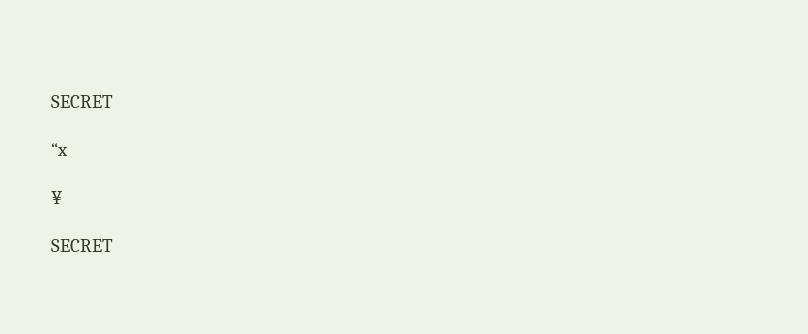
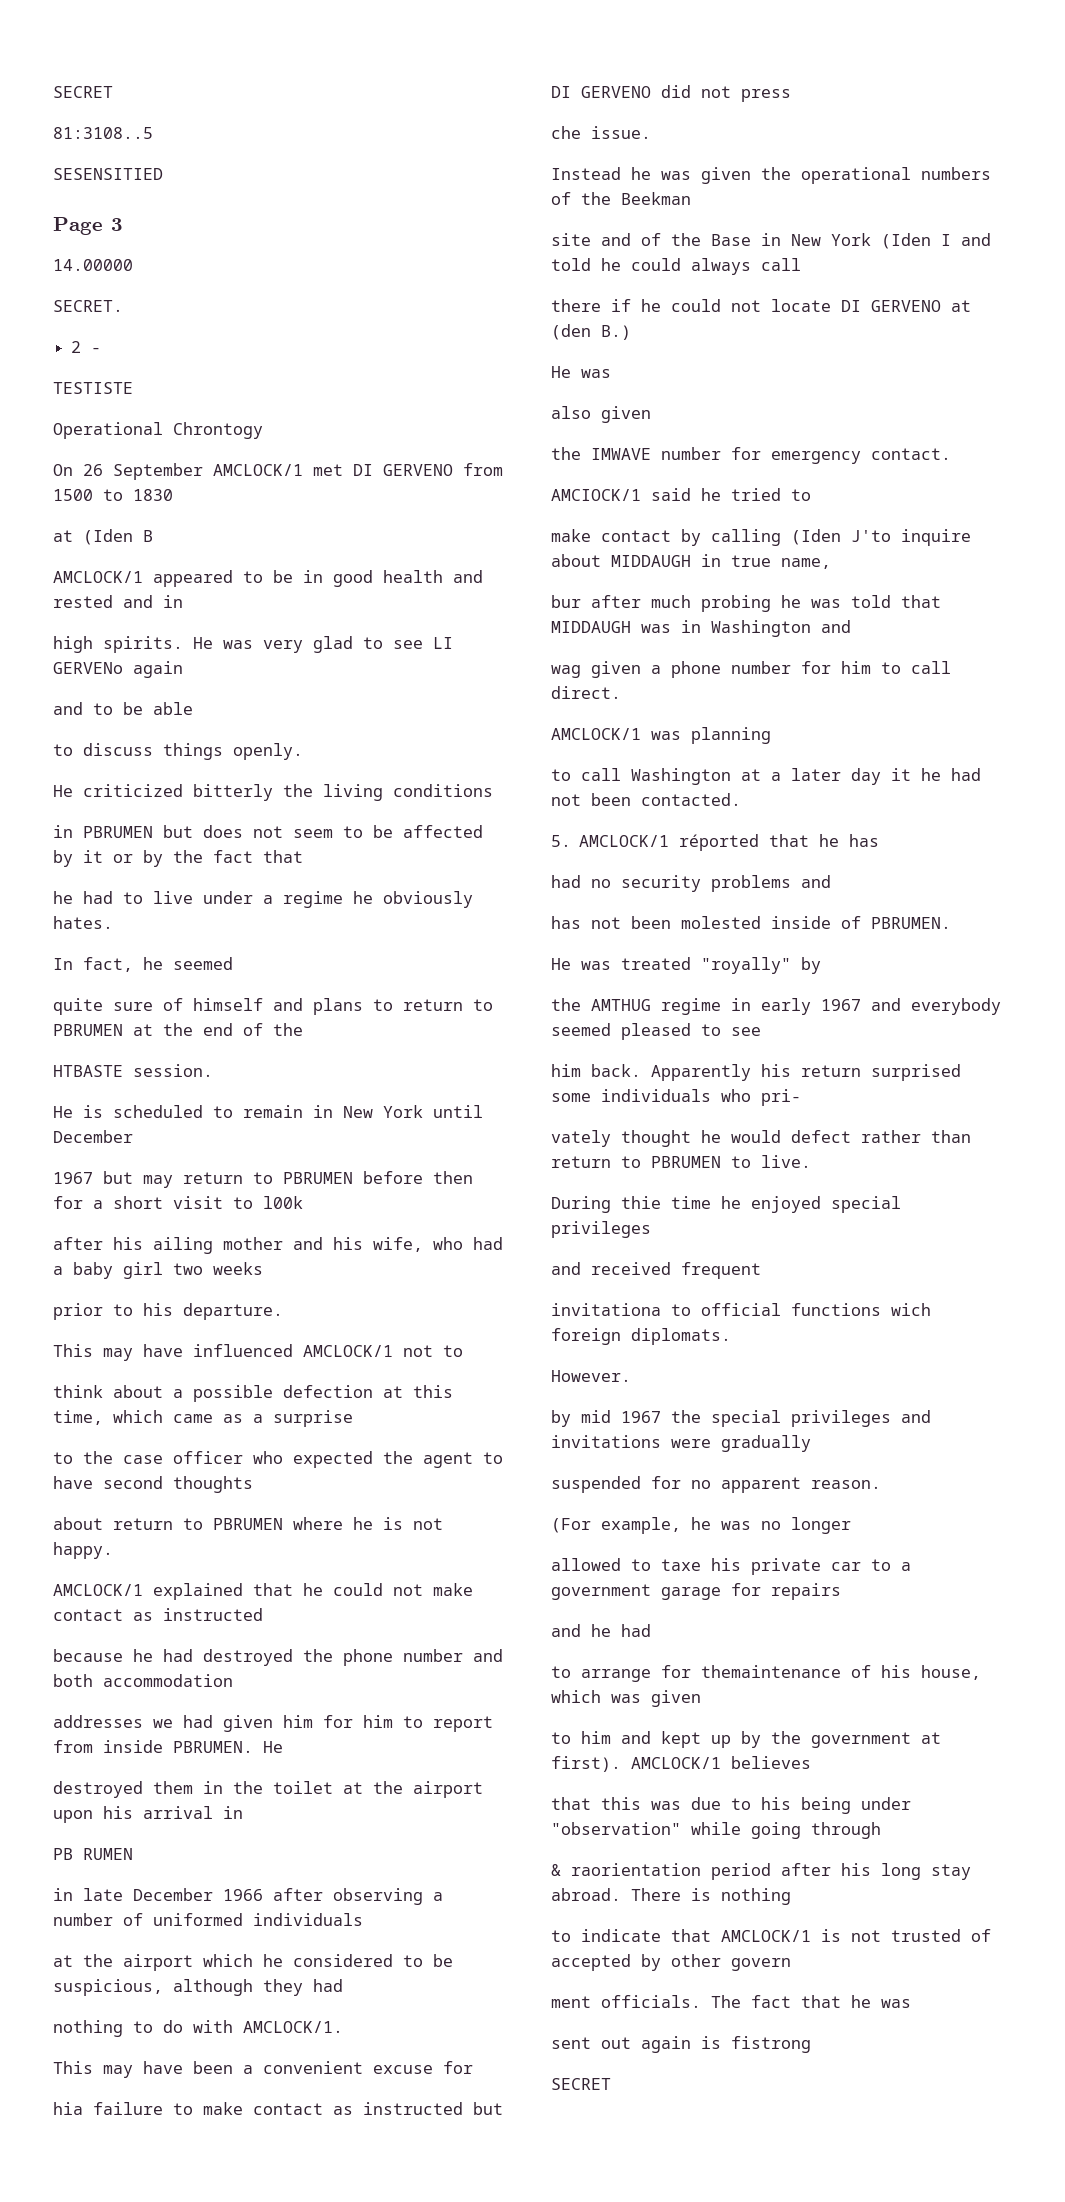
- “x
- ¥
+ 81:3108..5
+ SESENSITIED
+ Page 3
+ 14.00000
+ SECRET.
+ 2 -
+ TESTISTE
+ Operational Chrontogy
+ On 26 September AMCLOCK/1 met DI GERVENO from 1500 to 1830
+ at (Iden B
+ AMCLOCK/1 appeared to be in good health and rested and in
+ high spirits. He was very glad to see LI GERVENo again
+ and to be able
+ to discuss things openly.
+ He criticized bitterly the living conditions
+ in PBRUMEN but does not seem to be affected by it or by the fact that
+ he had to live under a regime he obviously hates.
+ In fact, he seemed
+ quite sure of himself and plans to return to PBRUMEN at the end of the
+ HTBASTE session.
+ He is scheduled to remain in New York until December
+ 1967 but may return to PBRUMEN before then for a short visit to l00k
+ after his ailing mother and his wife, who had a baby girl two weeks
+ prior to his departure.
+ This may have influenced AMCLOCK/1 not to
+ think about a possible defection at this time, which came as a surprise
+ to the case officer who expected the agent to have second thoughts
+ about return to PBRUMEN where he is not happy.
+ AMCLOCK/1 explained that he could not make contact as instructed
+ because he had destroyed the phone number and both accommodation
+ addresses we had given him for him to report from inside PBRUMEN. He
+ destroyed them in the toilet at the airport upon his arrival in
+ PB RUMEN
+ in late December 1966 after observing a number of uniformed individuals
+ at the airport which he considered to be suspicious, although they had
+ nothing to do with AMCLOCK/1.
+ This may have been a convenient excuse for
+ hia failure to make contact as instructed but DI GERVENO did not press
+ che issue.
+ Instead he was given the operational numbers of the Beekman
+ site and of the Base in New York (Iden I and told he could always call
+ there if he could not locate DI GERVENO at (den B.)
+ He was
+ also given
+ the IMWAVE number for emergency contact.
+ AMCIOCK/1 said he tried to
+ make contact by calling (Iden J'to inquire about MIDDAUGH in true name,
+ bur after much probing he was told that MIDDAUGH was in Washington and
+ wag given a phone number for him to call direct.
+ AMCLOCK/1 was planning
+ to call Washington at a later day it he had not been contacted.
+ 5. AMCLOCK/1 réported that he has
+ had no security problems and
+ has not been molested inside of PBRUMEN.
+ He was treated "royally" by
+ the AMTHUG regime in early 1967 and everybody seemed pleased to see
+ him back. Apparently his return surprised some individuals who pri-
+ vately thought he would defect rather than return to PBRUMEN to live.
+ During thie time he enjoyed special privileges
+ and received frequent
+ invitationa to official functions wich foreign diplomats.
+ However.
+ by mid 1967 the special privileges and invitations were gradually
+ suspended for no apparent reason.
+ (For example, he was no longer
+ allowed to taxe his private car to a government garage for repairs
+ and he had
+ to arrange for themaintenance of his house, which was given
+ to him and kept up by the government at first). AMCLOCK/1 believes
+ that this was due to his being under "observation" while going through
+ & raorientation period after his long stay abroad. There is nothing
+ to indicate that AMCLOCK/1 is not trusted of accepted by other govern
+ ment officials. The fact that he was
+ sent out again is fistrong

